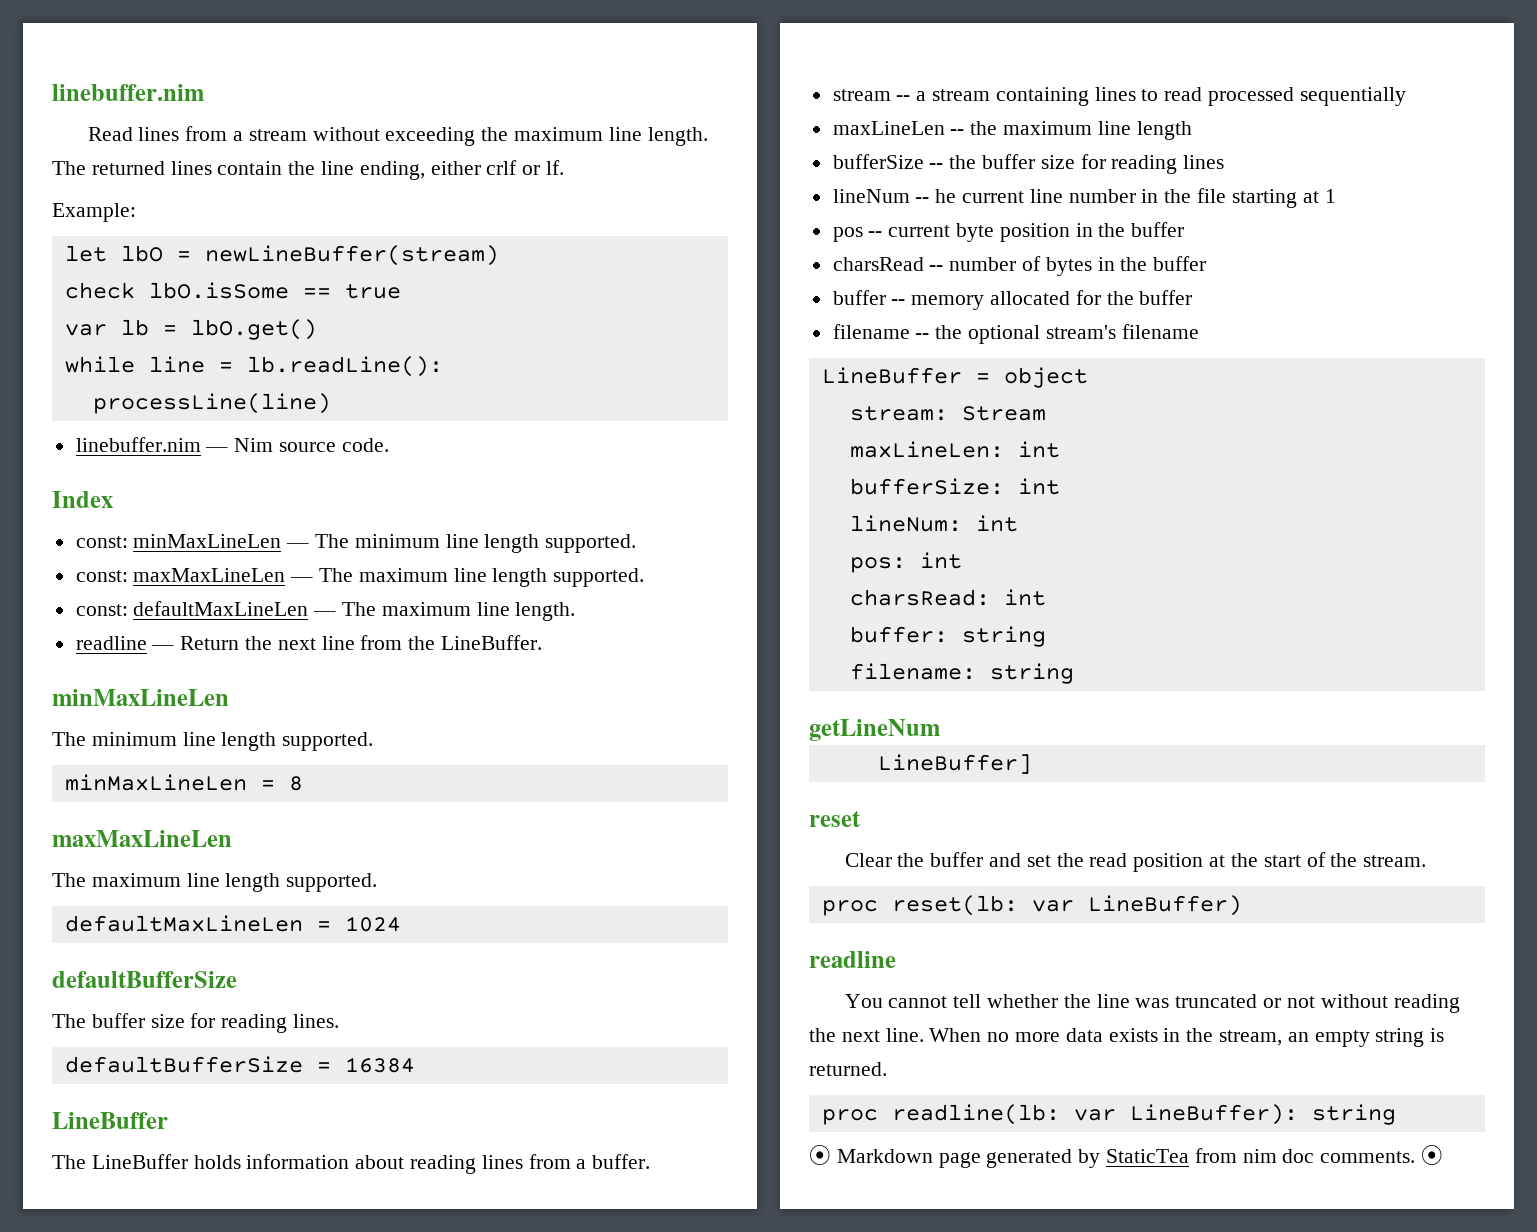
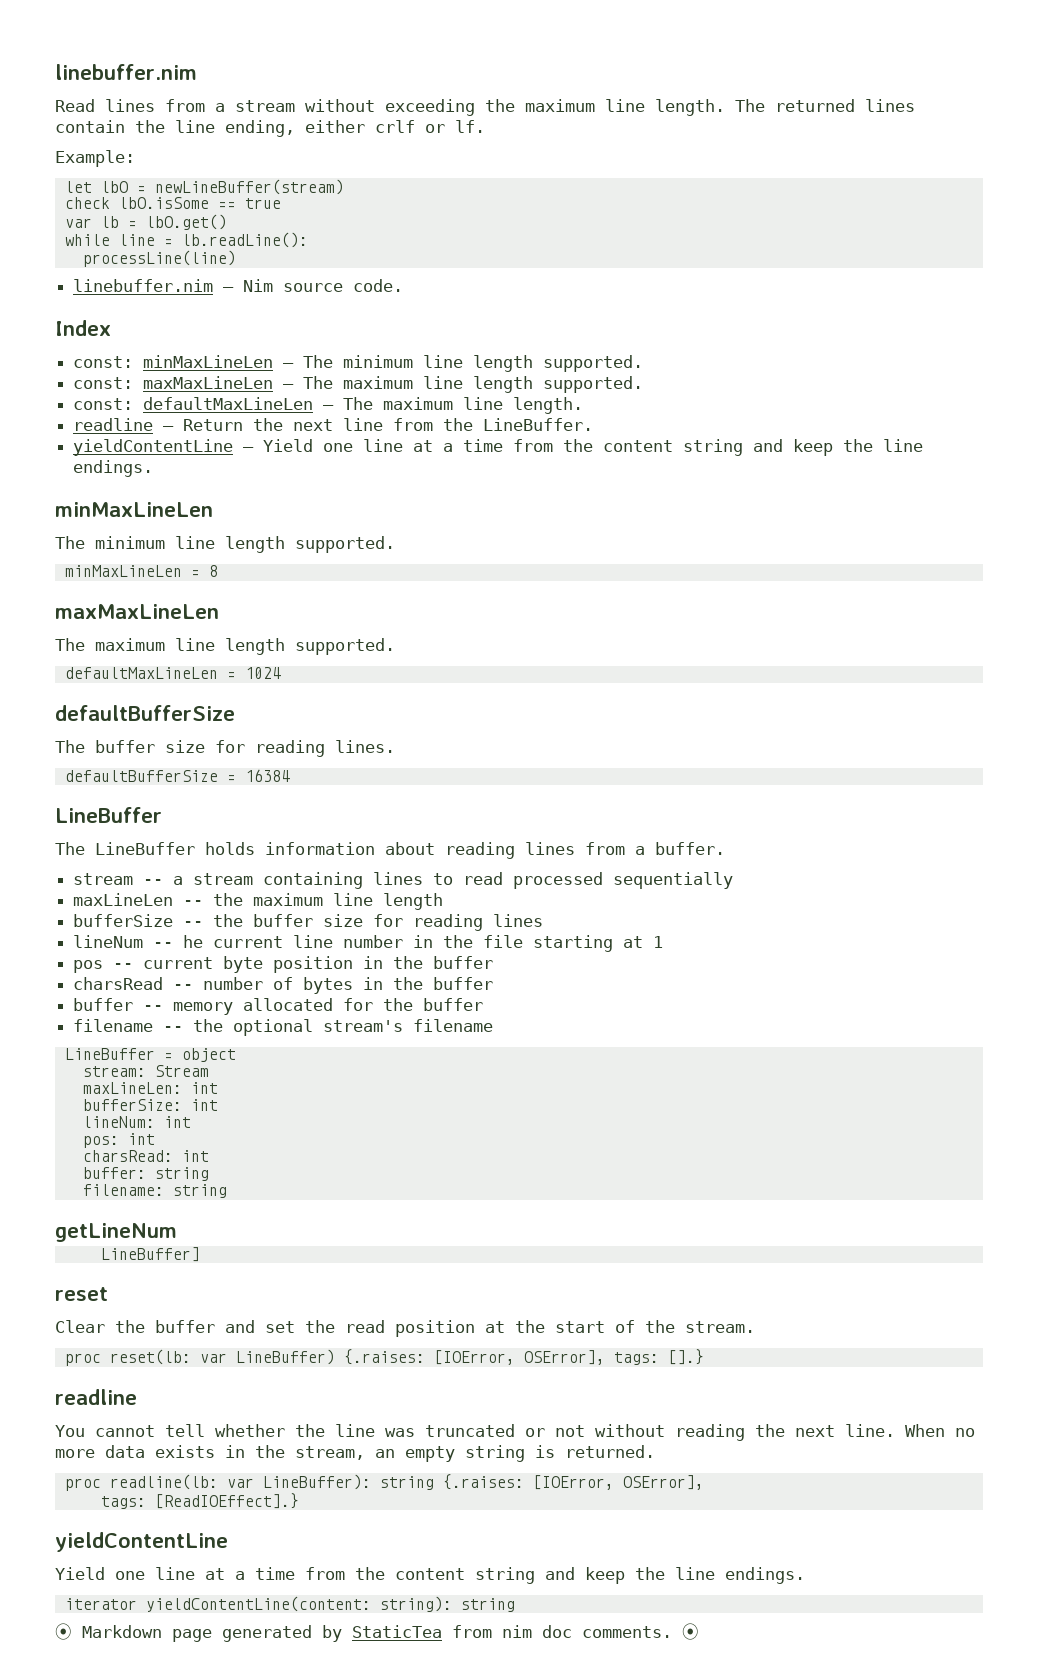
+ yieldContentLine — Yield one line at a time from the content string and keep the line endings.
- proc reset(lb: var LineBuffer)
+ proc reset(lb: var LineBuffer) {.raises: [IOError, OSError], tags: [].}
- proc readline(lb: var LineBuffer): string
+ proc readline(lb: var LineBuffer): string {.raises: [IOError, OSError],
+ tags: [ReadIOEffect].}
+ yieldContentLine
+ Yield one line at a time from the content string and keep the line endings.
+ iterator yieldContentLine(content: string): string

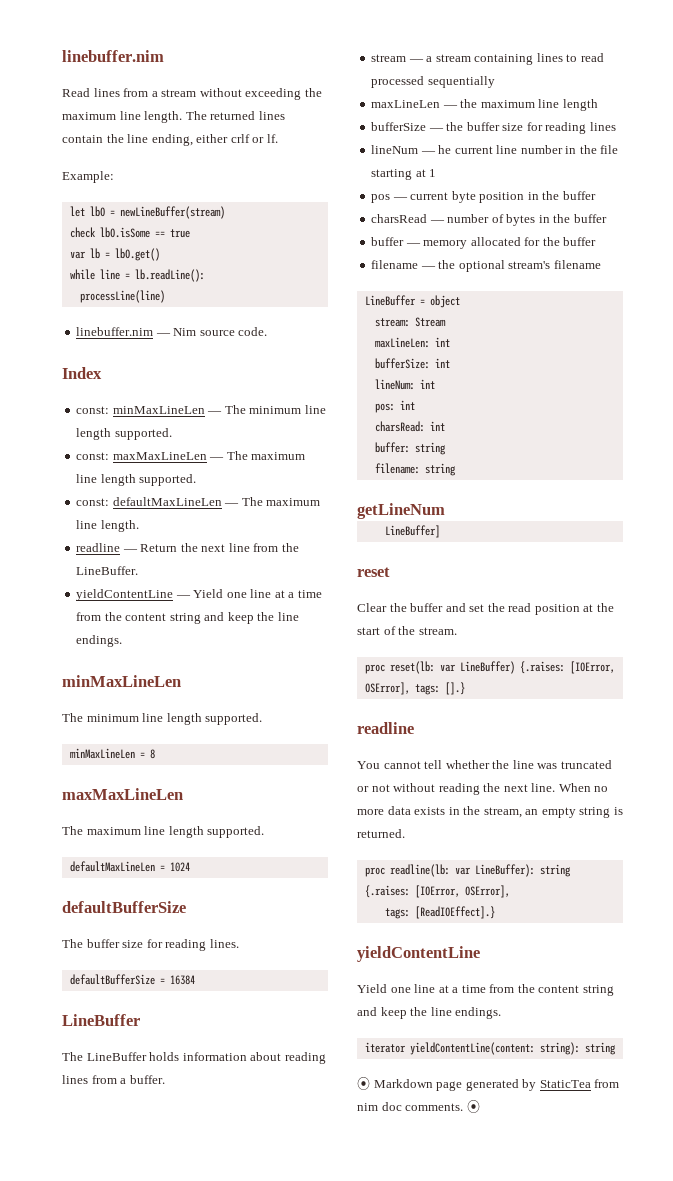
- stream -- a stream containing lines to read processed sequentially
+ stream — a stream containing lines to read processed sequentially
- maxLineLen -- the maximum line length
+ maxLineLen — the maximum line length
- bufferSize -- the buffer size for reading lines
+ bufferSize — the buffer size for reading lines
- lineNum -- he current line number in the file starting at 1
+ lineNum — he current line number in the file starting at 1
- pos -- current byte position in the buffer
+ pos — current byte position in the buffer
- charsRead -- number of bytes in the buffer
+ charsRead — number of bytes in the buffer
- buffer -- memory allocated for the buffer
+ buffer — memory allocated for the buffer
- filename -- the optional stream's filename
+ filename — the optional stream's filename

